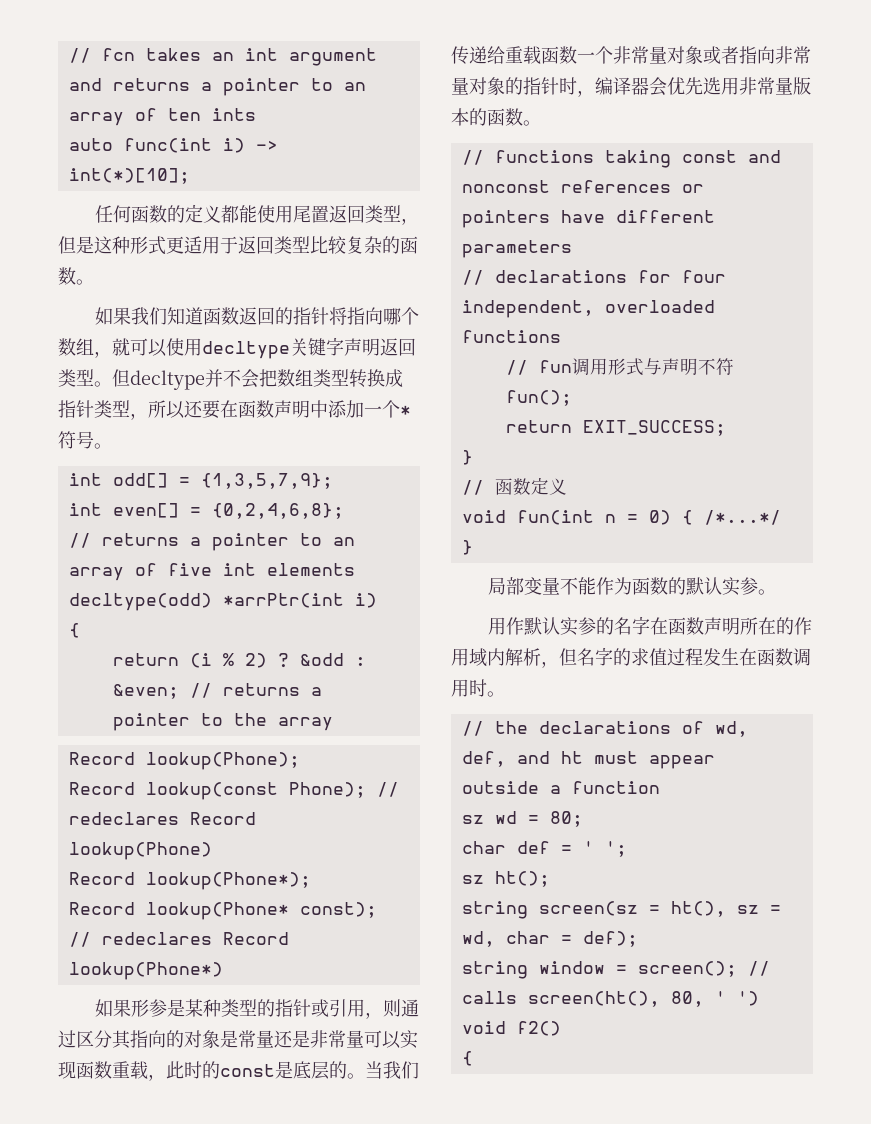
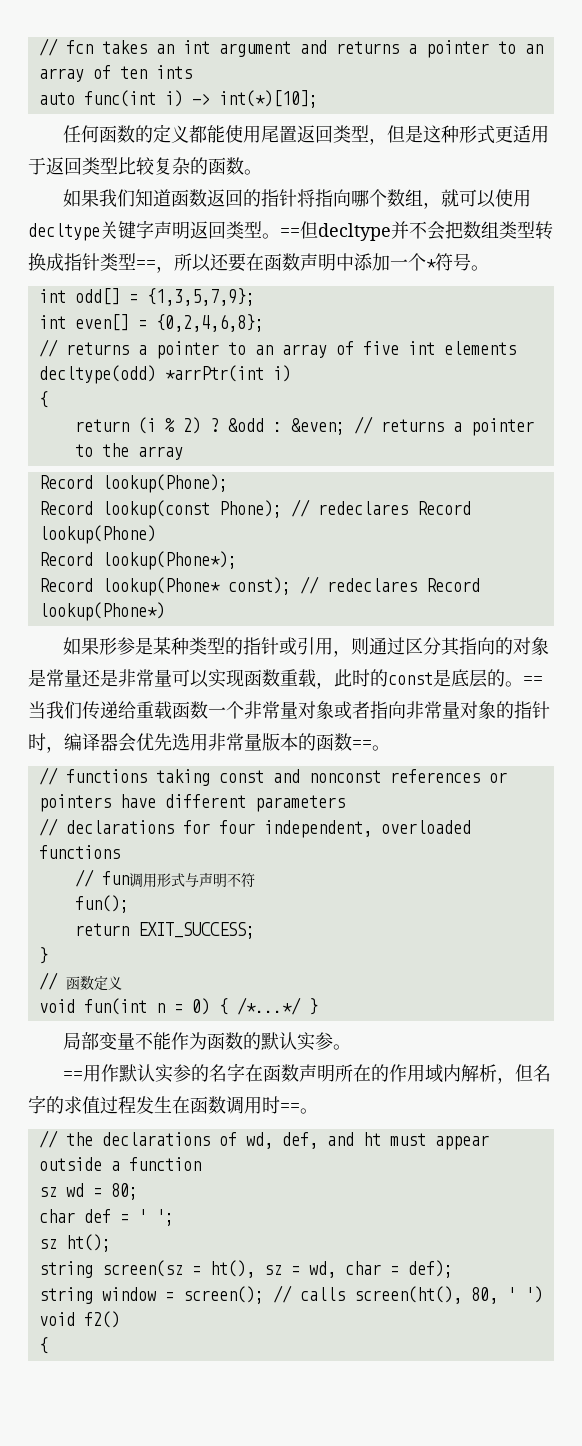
- 但decltype并不会把数组类型转换成指针类型，所以还要在函数声明中添加一个*符号。
+ ==但decltype并不会把数组类型转换成指针类型==，所以还要在函数声明中添加一个*符号。
- 当我们传递给重载函数一个非常量对象或者指向非常量对象的指针时，编译器会优先选用非常量版本的函数。
+ ==当我们传递给重载函数一个非常量对象或者指向非常量对象的指针时，编译器会优先选用非常量版本的函数==。
- 用作默认实参的名字在函数声明所在的作用域内解析，但名字的求值过程发生在函数调用时。
+ ==用作默认实参的名字在函数声明所在的作用域内解析，但名字的求值过程发生在函数调用时==。

